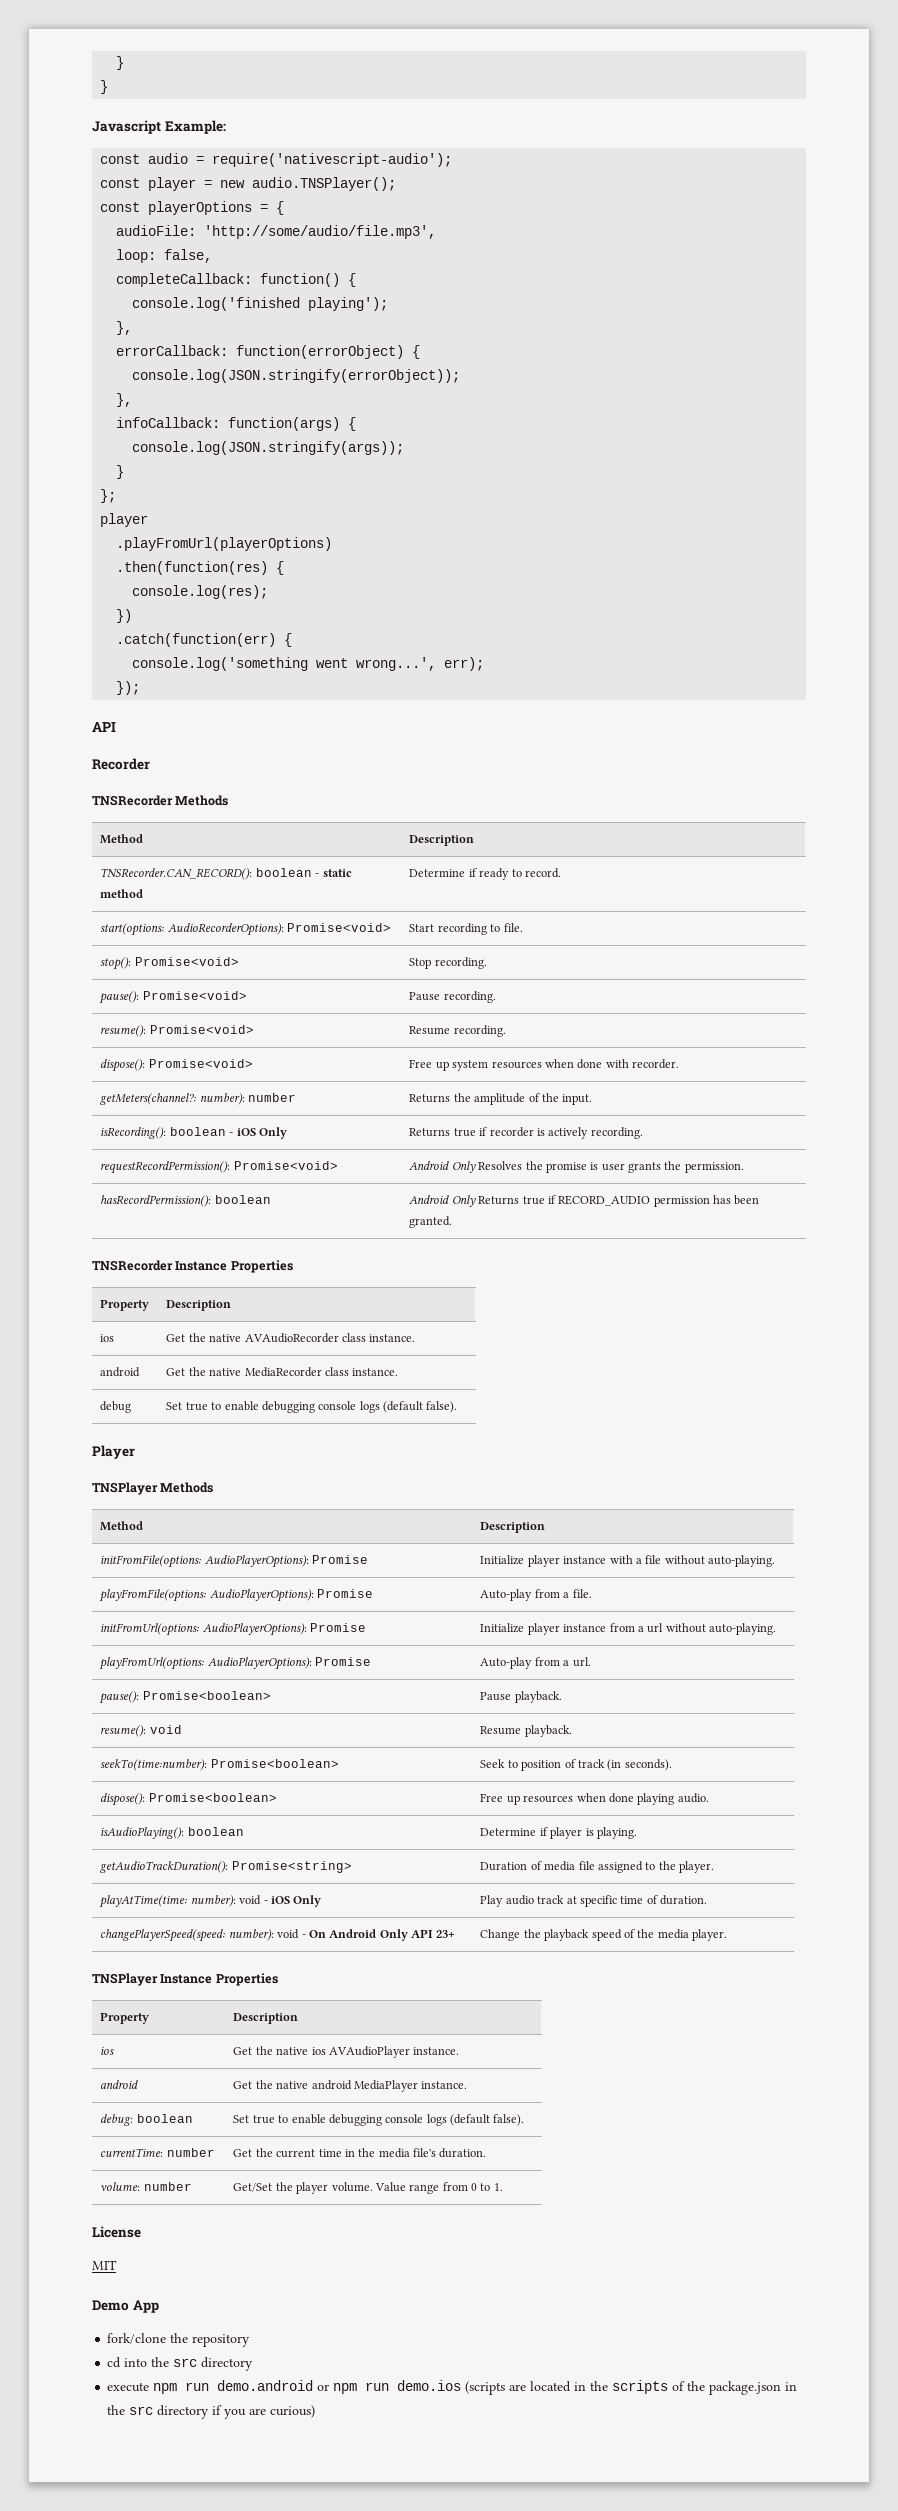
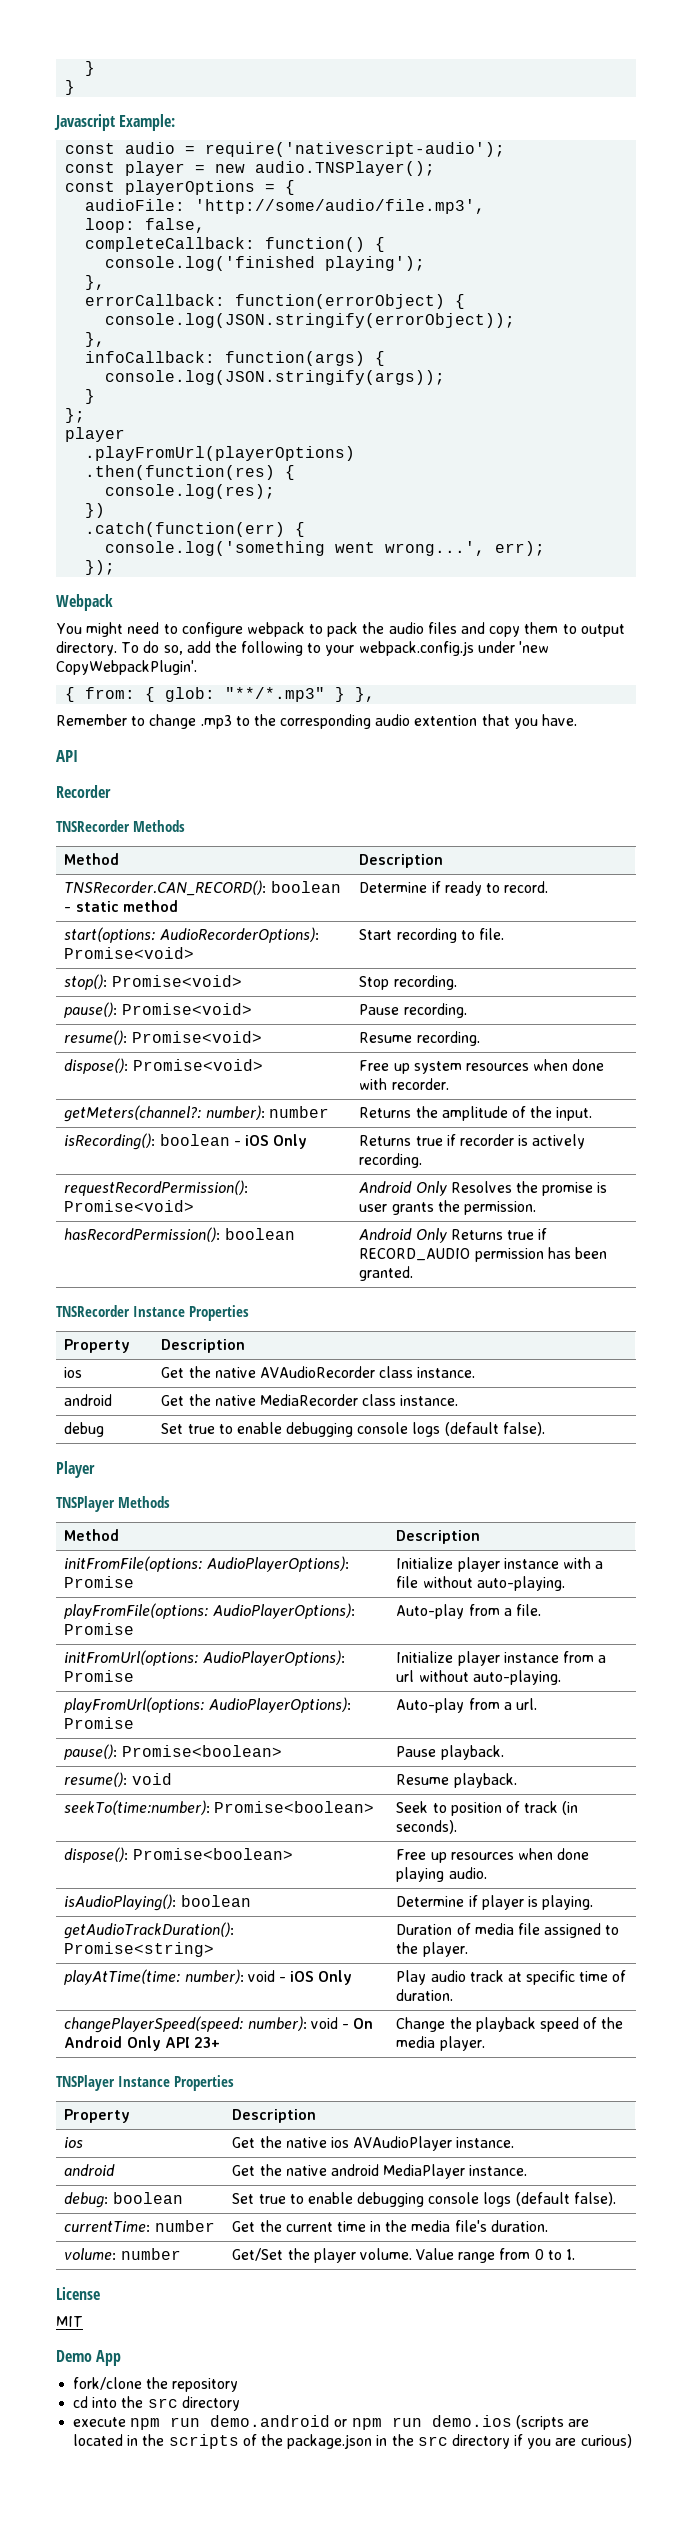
+ Webpack
+ You might need to configure webpack to pack the audio files and copy them to output directory. To do so, add the following to your webpack.config.js under 'new CopyWebpackPlugin'.
+ { from: { glob: "**/*.mp3" } },
+ Remember to change .mp3 to the corresponding audio extention that you have.

